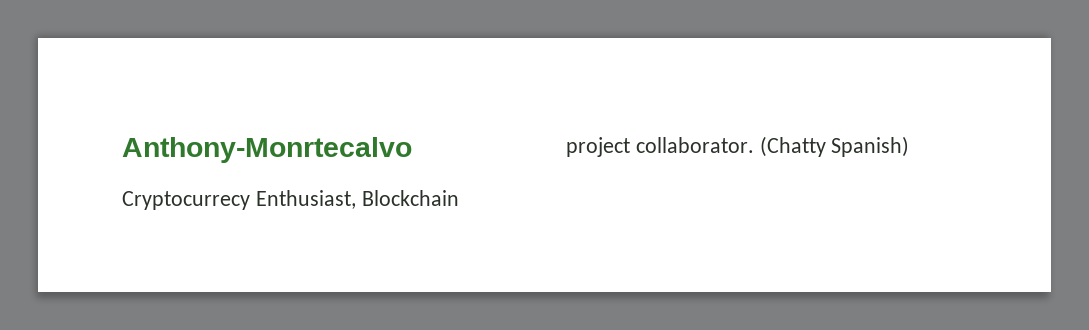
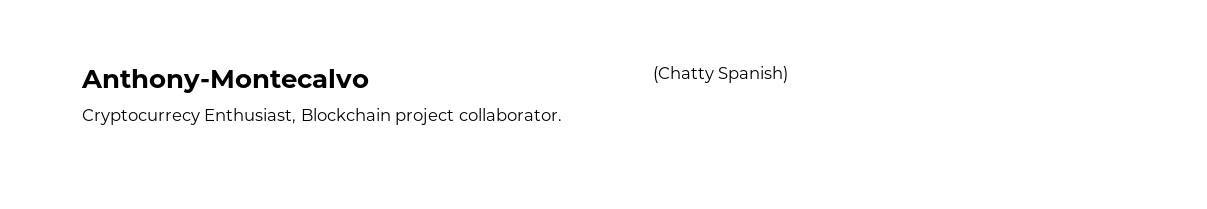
- Anthony-Monrtecalvo
+ Anthony-Montecalvo

